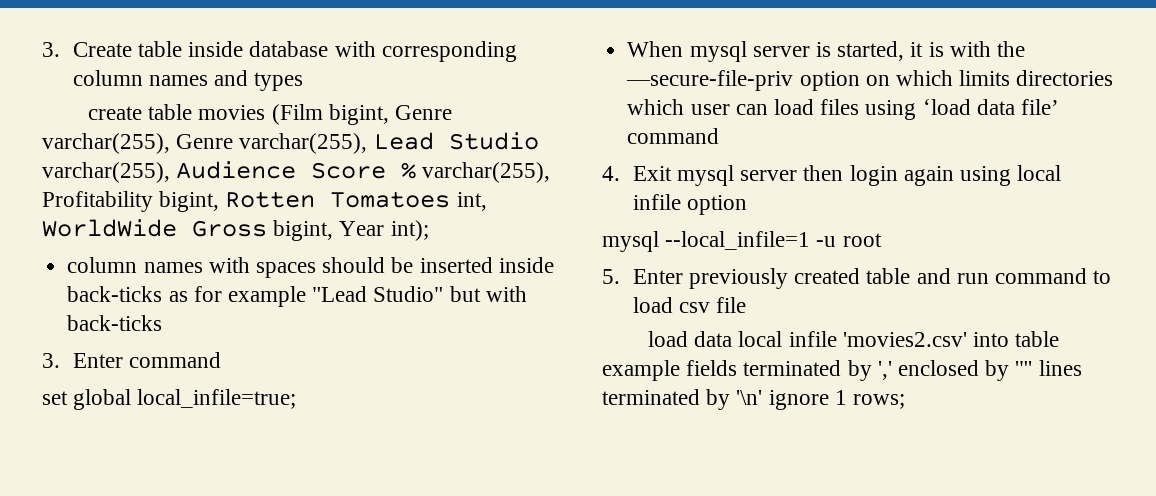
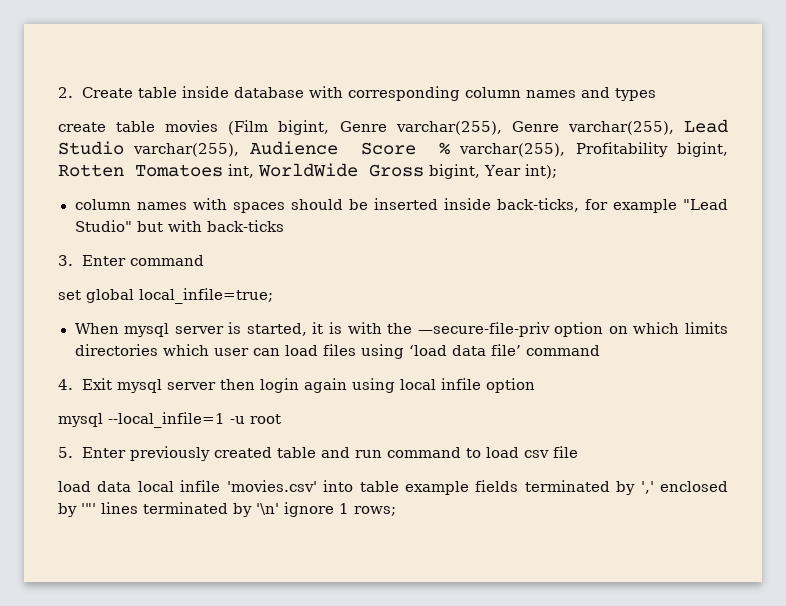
- 3. Create table inside database with corresponding column names and types
+ 2. Create table inside database with corresponding column names and types
- column names with spaces should be inserted inside back-ticks as for example "Lead Studio" but with back-ticks
+ column names with spaces should be inserted inside back-ticks, for example "Lead Studio" but with back-ticks
- load data local infile 'movies2.csv' into table example fields terminated by ',' enclosed by '"' lines terminated by '\n' ignore 1 rows;
+ load data local infile 'movies.csv' into table example fields terminated by ',' enclosed by '"' lines terminated by '\n' ignore 1 rows;

